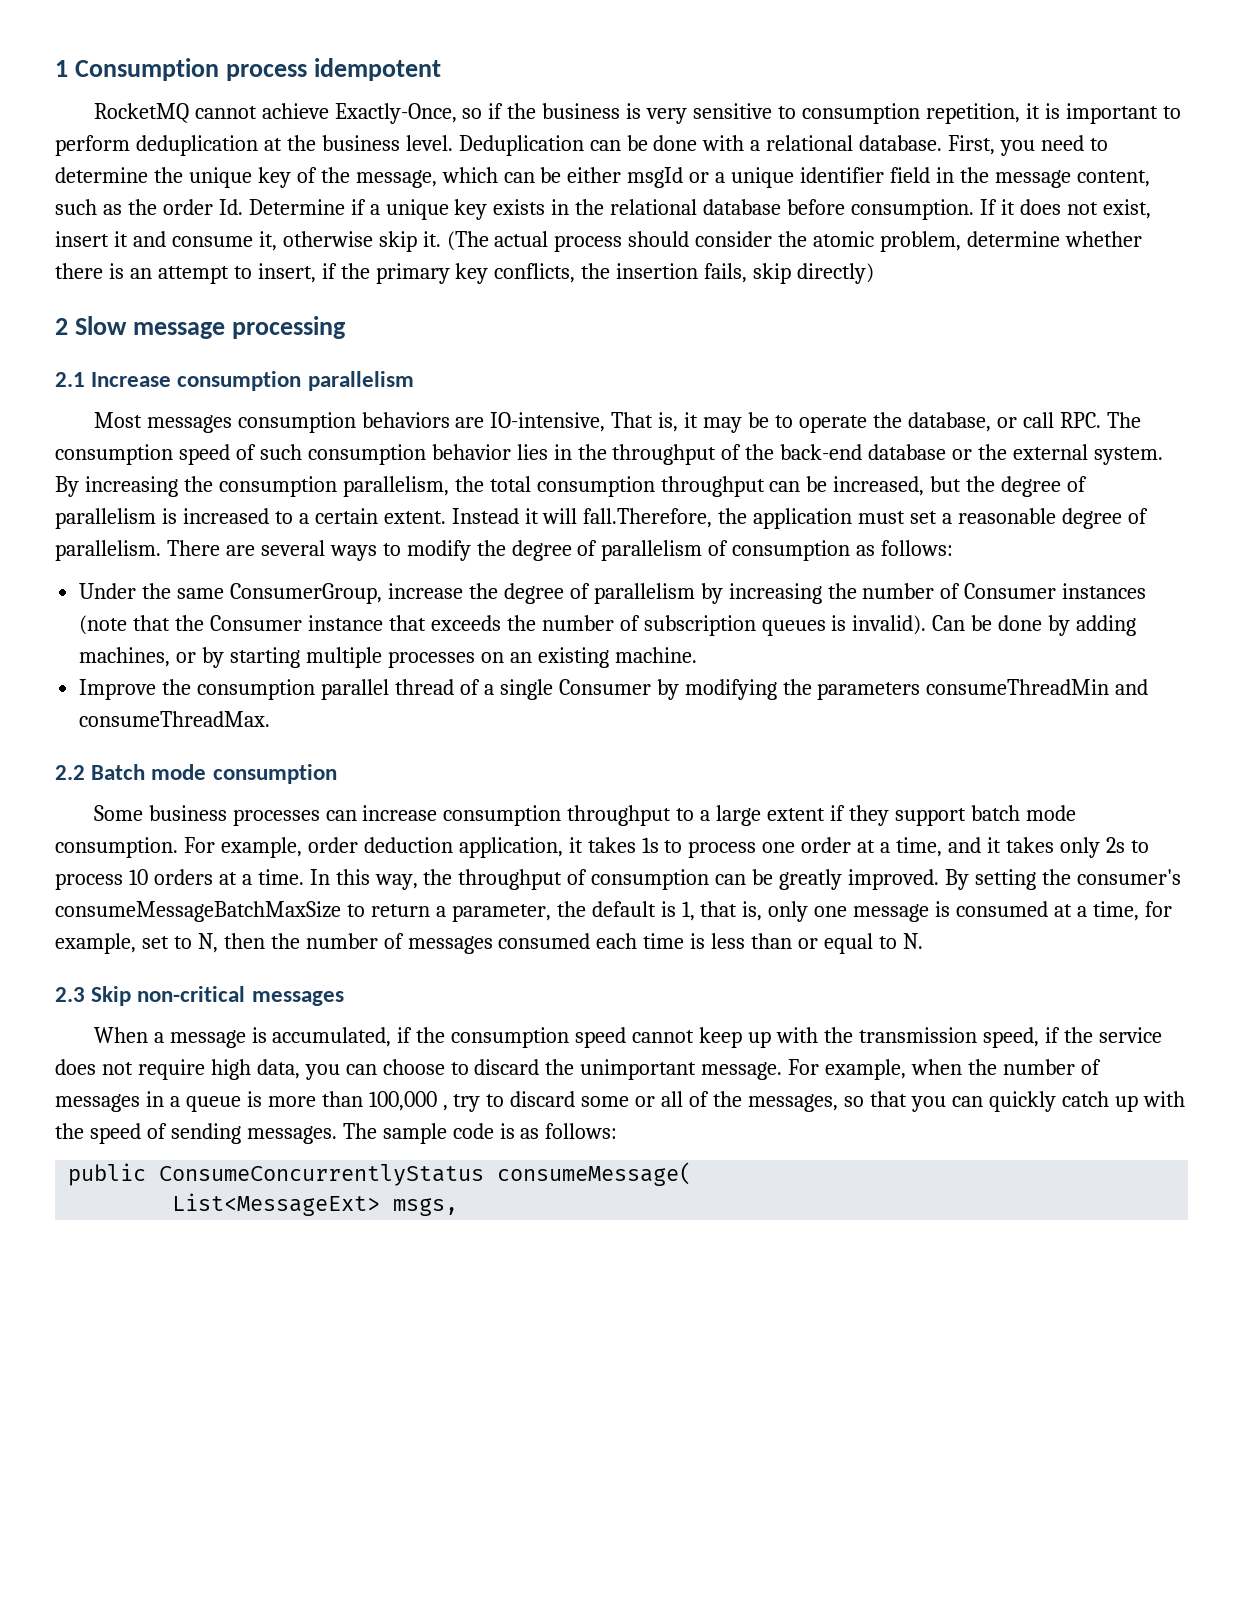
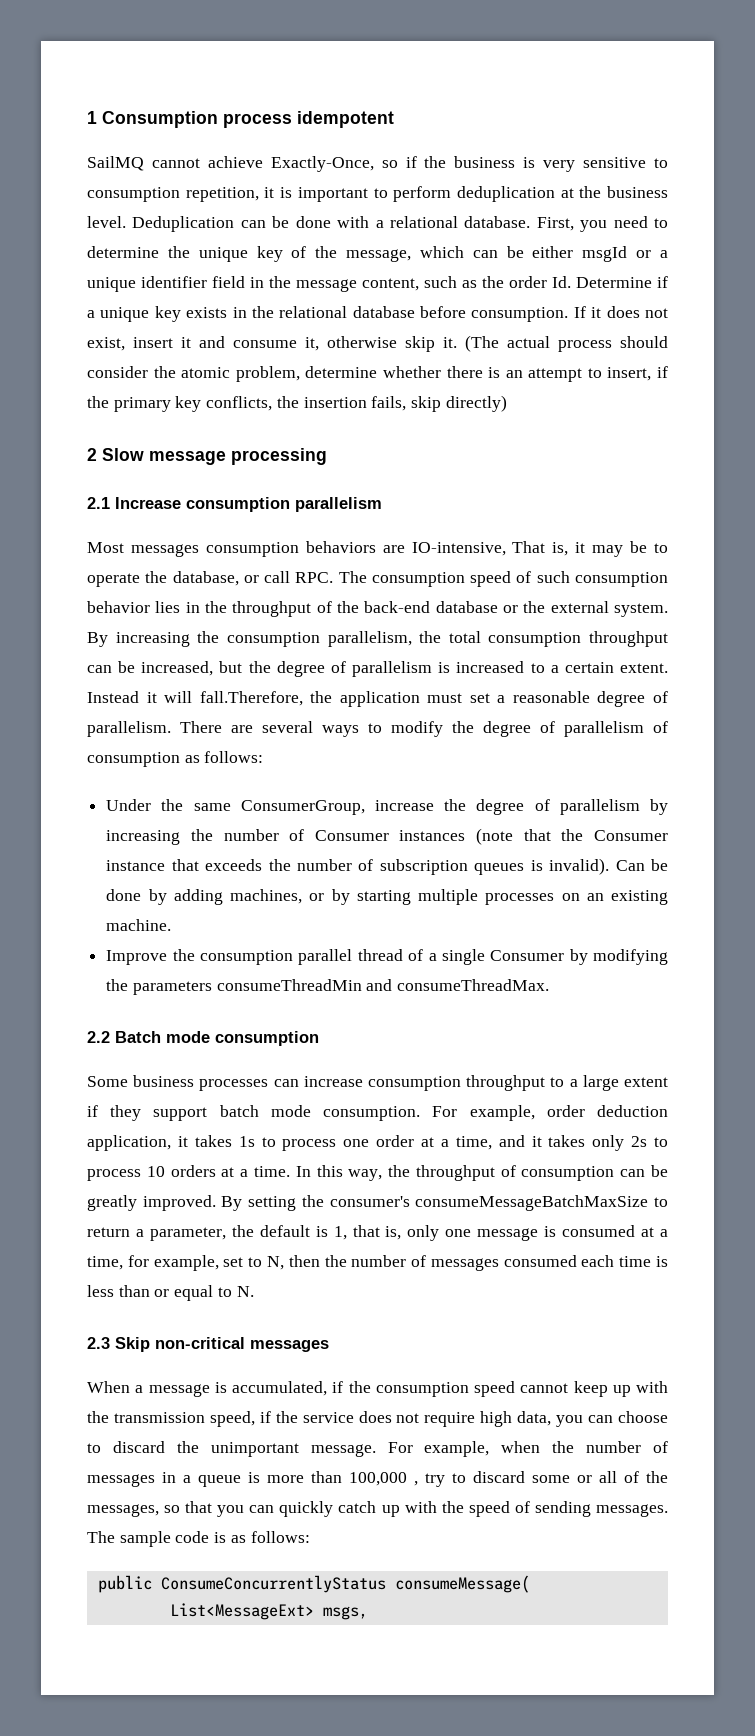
- RocketMQ cannot achieve Exactly-Once, so if the business is very sensitive to consumption repetition, it is important to perform deduplication at the business level.
+ SailMQ cannot achieve Exactly-Once, so if the business is very sensitive to consumption repetition, it is important to perform deduplication at the business level.

